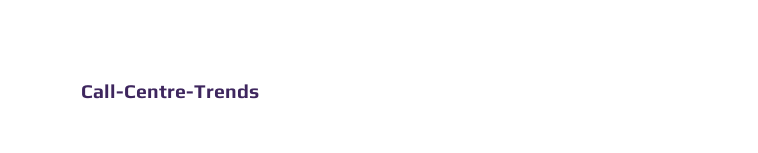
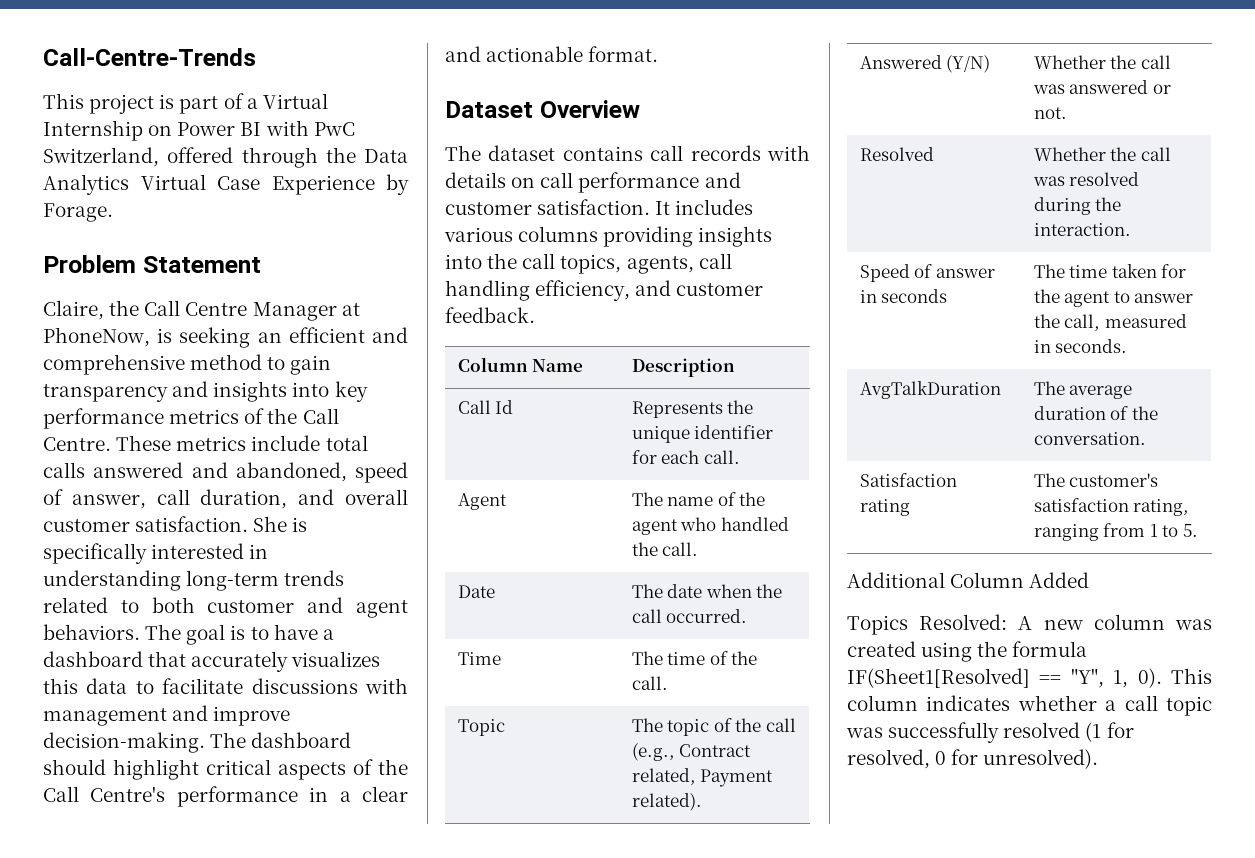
+ This project is part of a Virtual Internship on Power BI with PwC Switzerland, offered through the Data Analytics Virtual Case Experience by Forage.
+ Problem Statement
+ Claire, the Call Centre Manager at PhoneNow, is seeking an efficient and comprehensive method to gain transparency and insights into key performance metrics of the Call Centre. These metrics include total calls answered and abandoned, speed of answer, call duration, and overall customer satisfaction. She is specifically interested in understanding long-term trends related to both customer and agent behaviors. The goal is to have a dashboard that accurately visualizes this data to facilitate discussions with management and improve decision-making. The dashboard should highlight critical aspects of the Call Centre's performance in a clear and actionable format.
+ Dataset Overview
+ The dataset contains call records with details on call performance and customer satisfaction. It includes various columns providing insights into the call topics, agents, call handling efficiency, and customer feedback.
+ Column Name | Description
+ Call Id | Represents the unique identifier for each call.
+ Agent | The name of the agent who handled the call.
+ Date | The date when the call occurred.
+ Time | The time of the call.
+ Topic | The topic of the call (e.g., Contract related, Payment related).
+ Answered (Y/N) | Whether the call was answered or not.
+ Resolved | Whether the call was resolved during the interaction.
+ Speed of answer in seconds | The time taken for the agent to answer the call, measured in seconds.
+ AvgTalkDuration | The average duration of the conversation.
+ Satisfaction rating | The customer's satisfaction rating, ranging from 1 to 5.
+ Additional Column Added
+ Topics Resolved: A new column was created using the formula IF(Sheet1[Resolved] == "Y", 1, 0). This column indicates whether a call topic was successfully resolved (1 for resolved, 0 for unresolved).

